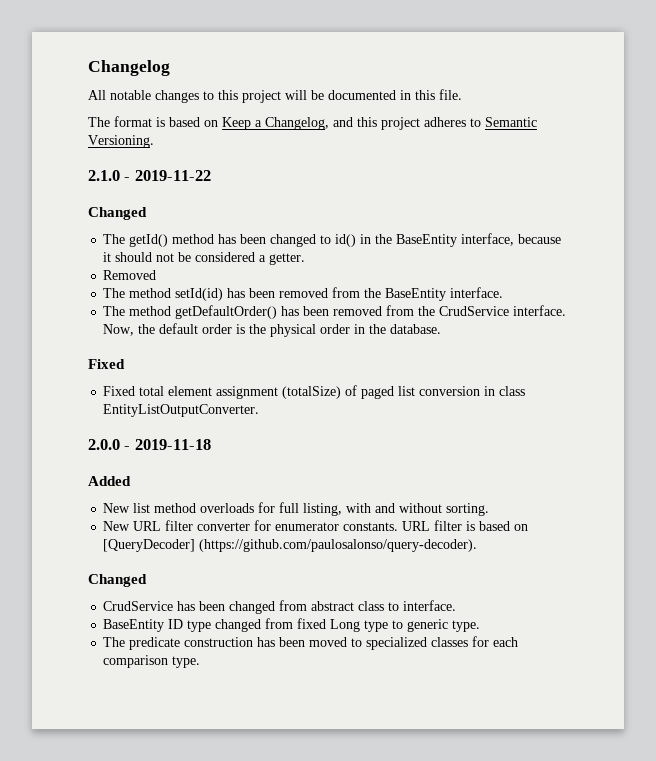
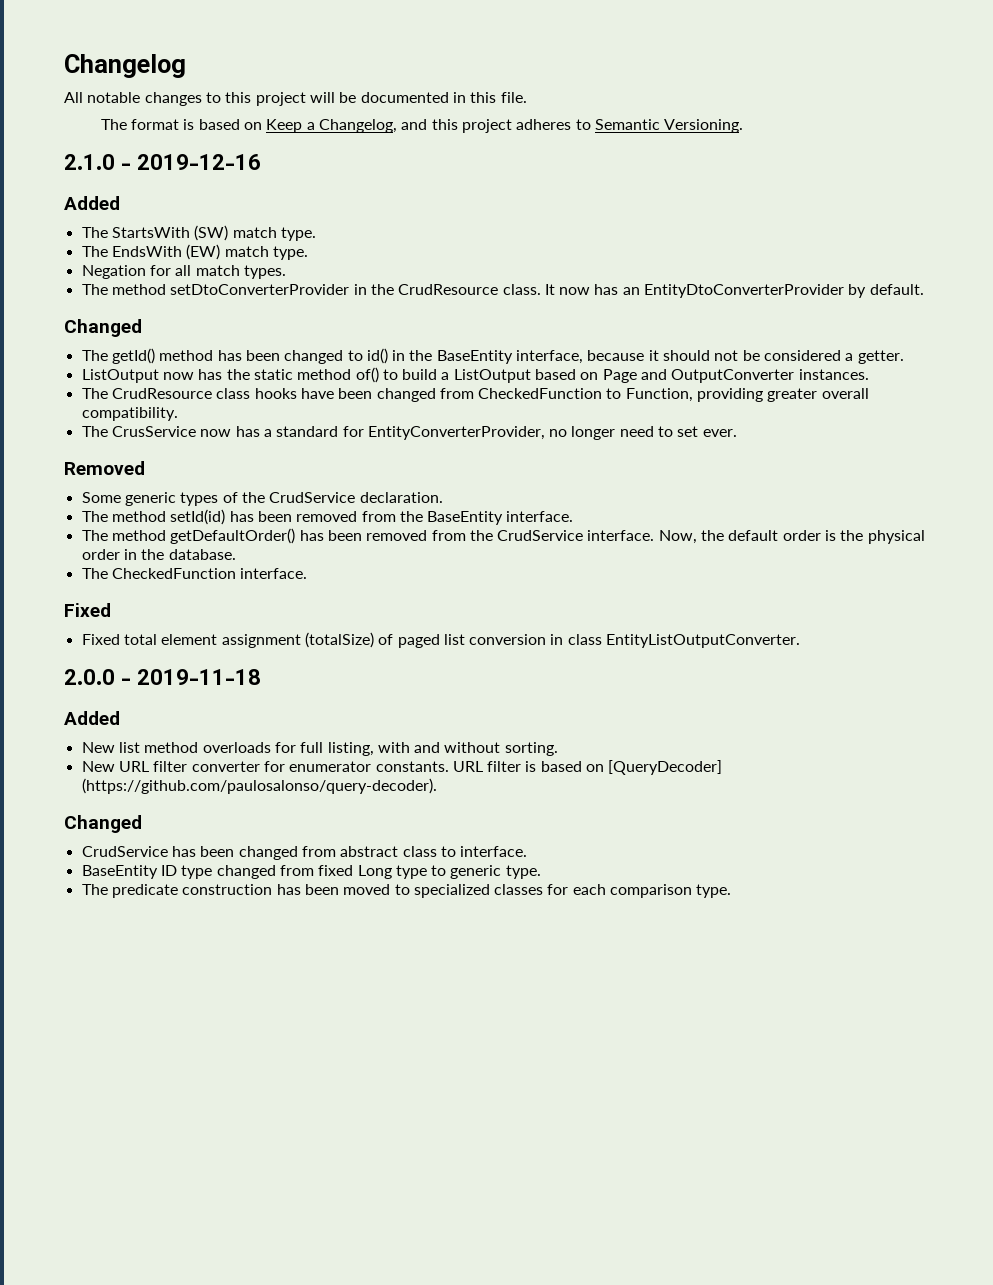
- 2.1.0 - 2019-11-22
+ 2.1.0 - 2019-12-16
+ Added
+ The StartsWith (SW) match type.
+ The EndsWith (EW) match type.
+ Negation for all match types.
+ The method setDtoConverterProvider in the CrudResource class. It now has an EntityDtoConverterProvider by default.
+ ListOutput now has the static method of() to build a ListOutput based on Page and OutputConverter instances.
+ The CrudResource class hooks have been changed from CheckedFunction to Function, providing greater overall compatibility.
+ The CrusService now has a standard for EntityConverterProvider, no longer need to set ever.
  Removed
+ Some generic types of the CrudService declaration.
+ The CheckedFunction interface.

